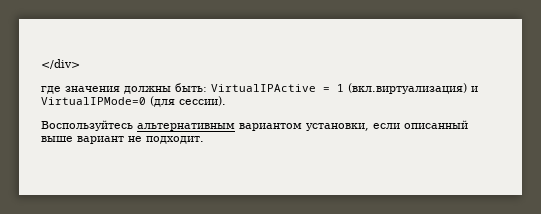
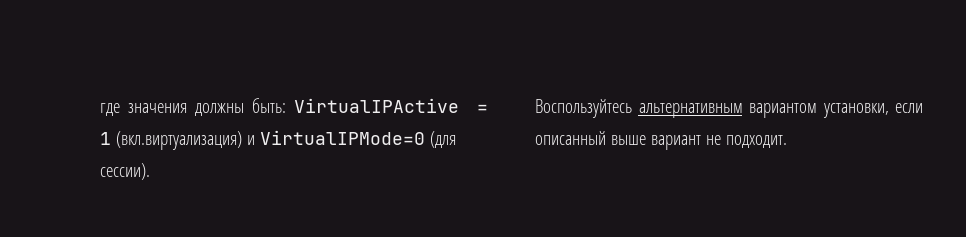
- </div>

